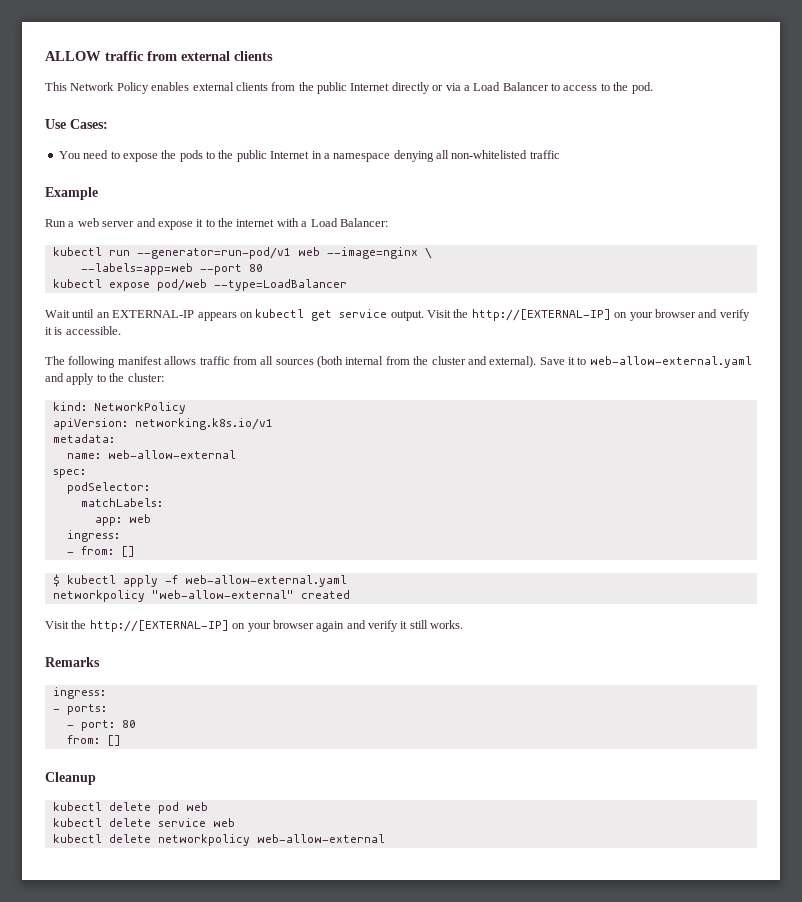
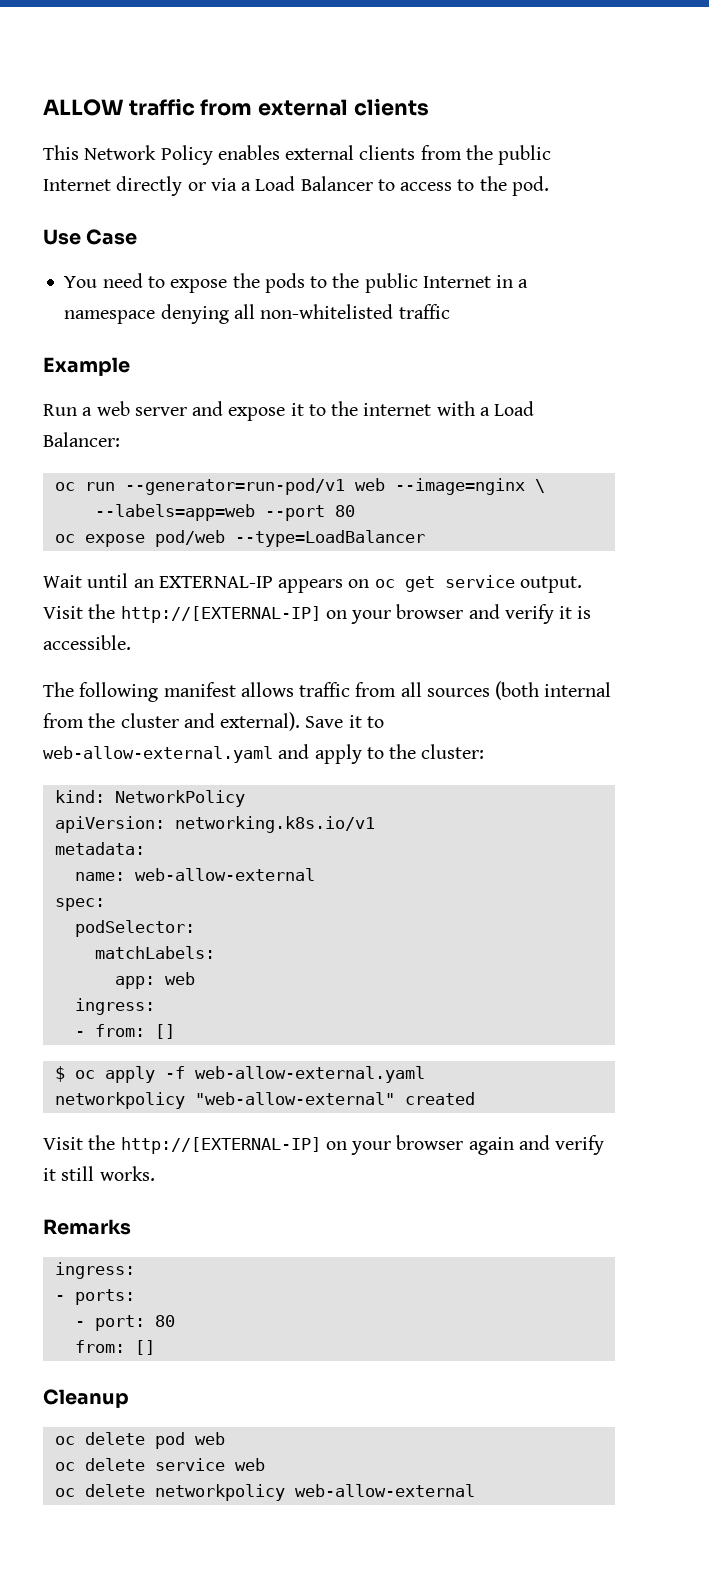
- Use Cases:
+ Use Case
- kubectl run --generator=run-pod/v1 web --image=nginx \
+ oc run --generator=run-pod/v1 web --image=nginx \
- kubectl expose pod/web --type=LoadBalancer
+ oc expose pod/web --type=LoadBalancer
- Wait until an EXTERNAL-IP appears on kubectl get service output.
+ Wait until an EXTERNAL-IP appears on oc get service output.
- $ kubectl apply -f web-allow-external.yaml
+ $ oc apply -f web-allow-external.yaml
- kubectl delete pod web
+ oc delete pod web
- kubectl delete service web
+ oc delete service web
- kubectl delete networkpolicy web-allow-external
+ oc delete networkpolicy web-allow-external

